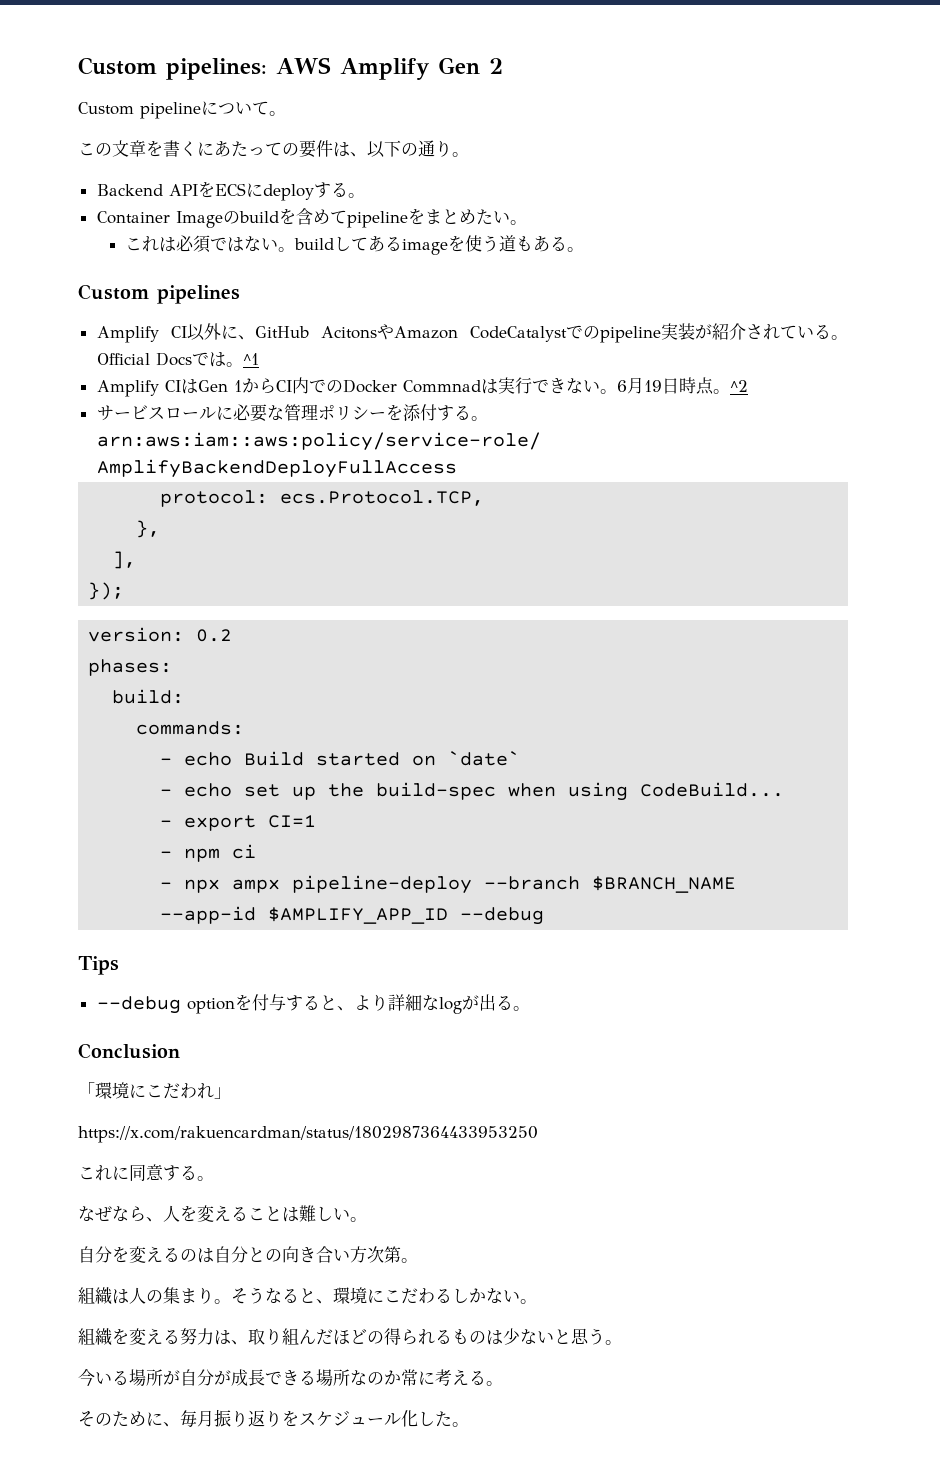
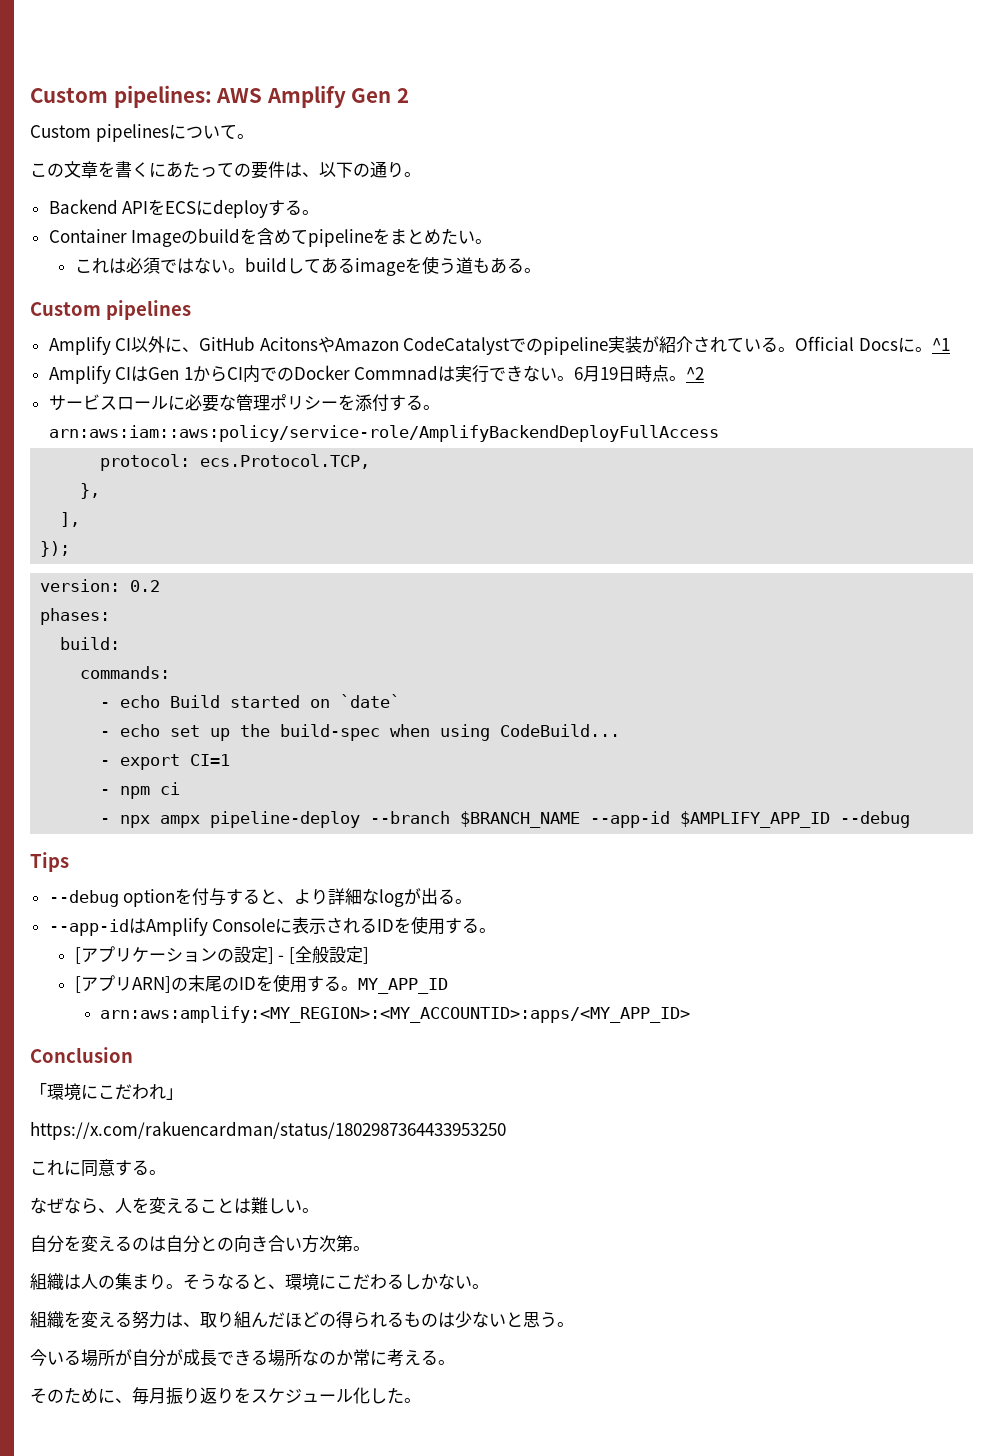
- Custom pipelineについて。
+ Custom pipelinesについて。
- Official Docsでは。
+ Official Docsに。
+ --app-idはAmplify Consoleに表示されるIDを使用する。
+ [アプリケーションの設定] - [全般設定]
+ [アプリARN]の末尾のIDを使用する。MY_APP_ID
+ arn:aws:amplify:<MY_REGION>:<MY_ACCOUNTID>:apps/<MY_APP_ID>

